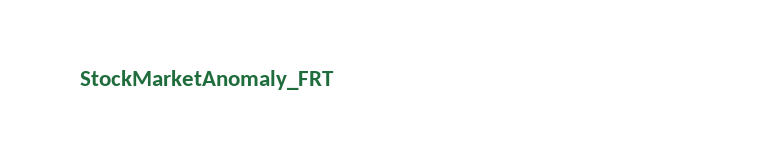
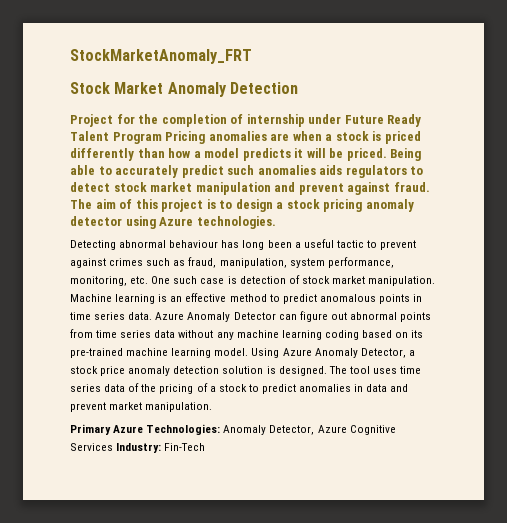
+ Stock Market Anomaly Detection
+ Project for the completion of internship under Future Ready Talent Program Pricing anomalies are when a stock is priced differently than how a model predicts it will be priced. Being able to accurately predict such anomalies aids regulators to detect stock market manipulation and prevent against fraud. The aim of this project is to design a stock pricing anomaly detector using Azure technologies.
+ Detecting abnormal behaviour has long been a useful tactic to prevent against crimes such as fraud, manipulation, system performance, monitoring, etc. One such case is detection of stock market manipulation. Machine learning is an effective method to predict anomalous points in time series data. Azure Anomaly Detector can figure out abnormal points from time series data without any machine learning coding based on its pre-trained machine learning model. Using Azure Anomaly Detector, a stock price anomaly detection solution is designed. The tool uses time series data of the pricing of a stock to predict anomalies in data and prevent market manipulation.
+ Primary Azure Technologies: Anomaly Detector, Azure Cognitive Services Industry: Fin-Tech

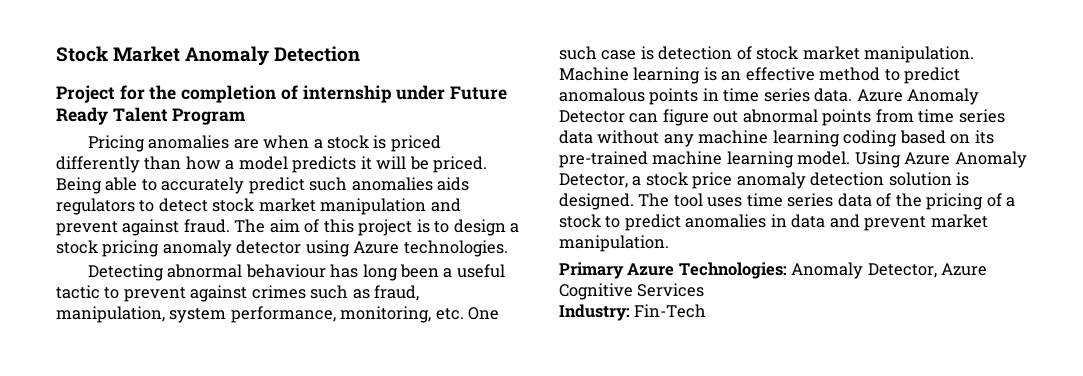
- StockMarketAnomaly_FRT
- Project for the completion of internship under Future Ready Talent Program Pricing anomalies are when a stock is priced differently than how a model predicts it will be priced.
+ Project for the completion of internship under Future Ready Talent Program
+ Pricing anomalies are when a stock is priced differently than how a model predicts it will be priced.
- Primary Azure Technologies: Anomaly Detector, Azure Cognitive Services Industry: Fin-Tech
+ Primary Azure Technologies: Anomaly Detector, Azure Cognitive Services
+ Industry: Fin-Tech

